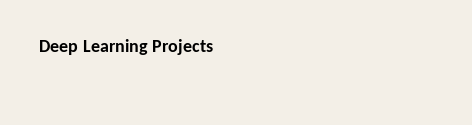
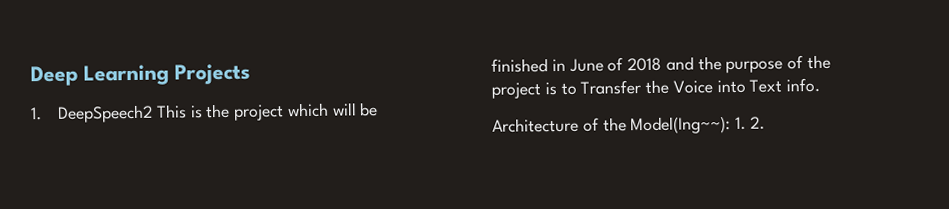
+ 1. DeepSpeech2 This is the project which will be finished in June of 2018 and the purpose of the project is to Transfer the Voice into Text info.
+ Architecture of the Model(Ing~~): 1. 2.

